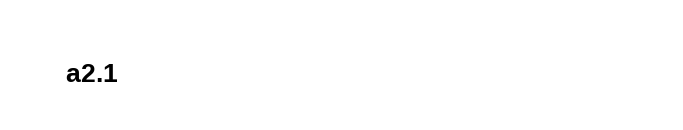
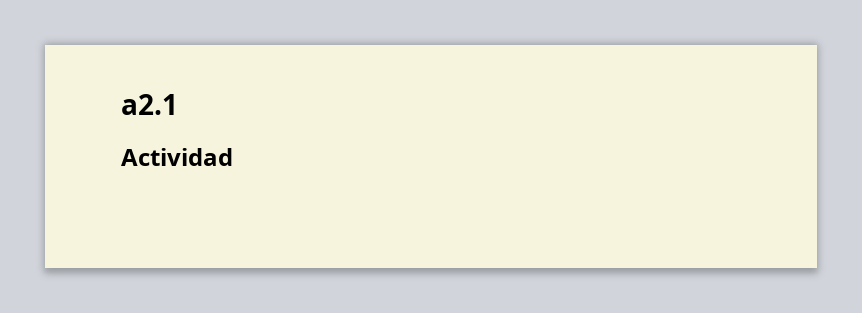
+ Actividad

